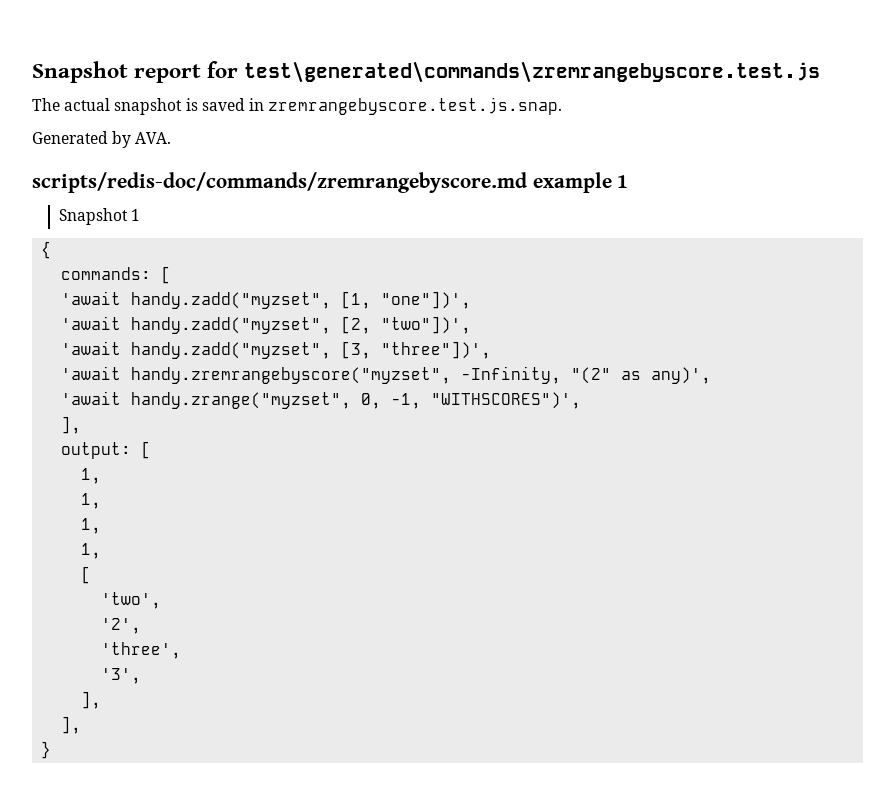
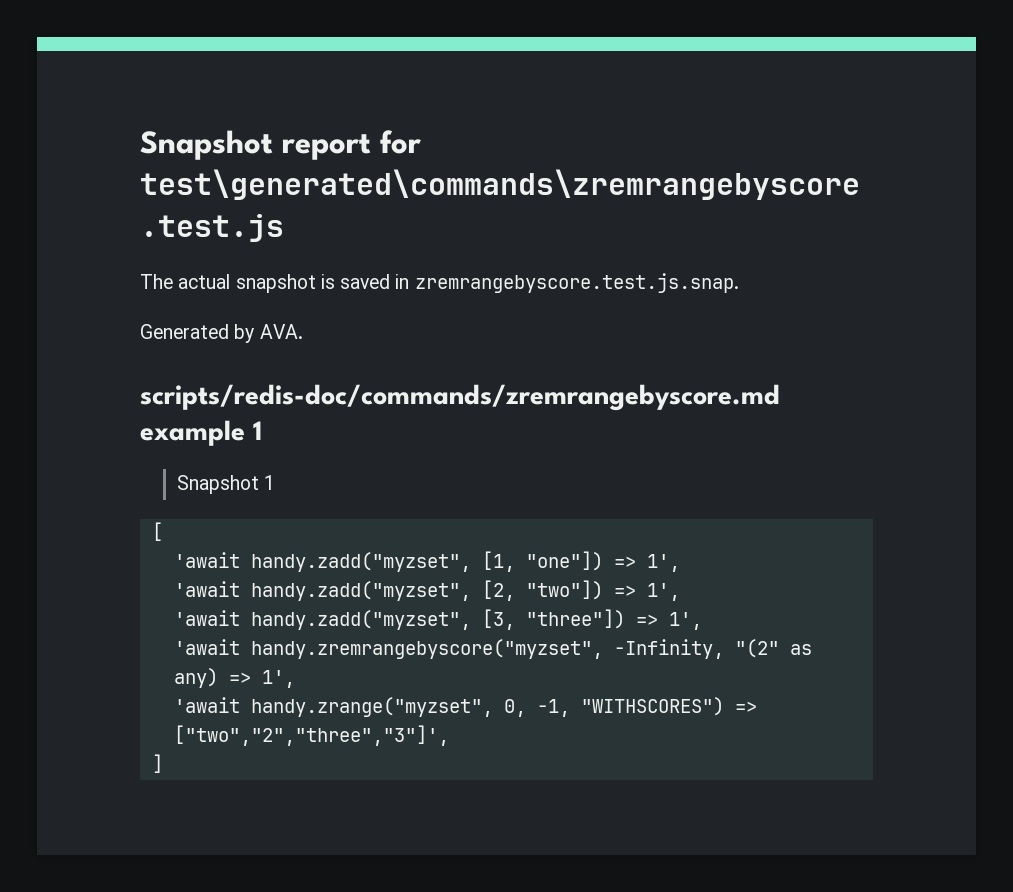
- {
- commands: [
+ [
- 'await handy.zadd("myzset", [1, "one"])',
+ 'await handy.zadd("myzset", [1, "one"]) => 1',
- 'await handy.zadd("myzset", [2, "two"])',
+ 'await handy.zadd("myzset", [2, "two"]) => 1',
- 'await handy.zadd("myzset", [3, "three"])',
+ 'await handy.zadd("myzset", [3, "three"]) => 1',
- 'await handy.zremrangebyscore("myzset", -Infinity, "(2" as any)',
+ 'await handy.zremrangebyscore("myzset", -Infinity, "(2" as any) => 1',
- 'await handy.zrange("myzset", 0, -1, "WITHSCORES")',
- ],
- output: [
- 1,
- 1,
- 1,
- 1,
- [
- 'two',
- '2',
- 'three',
- '3',
- ],
- ],
- }
+ 'await handy.zrange("myzset", 0, -1, "WITHSCORES") => ["two","2","three","3"]',
+ ]

